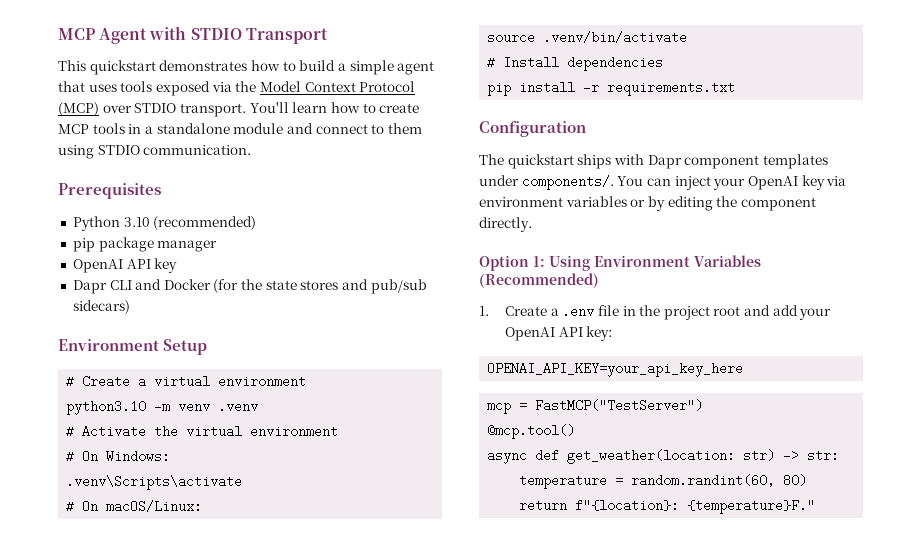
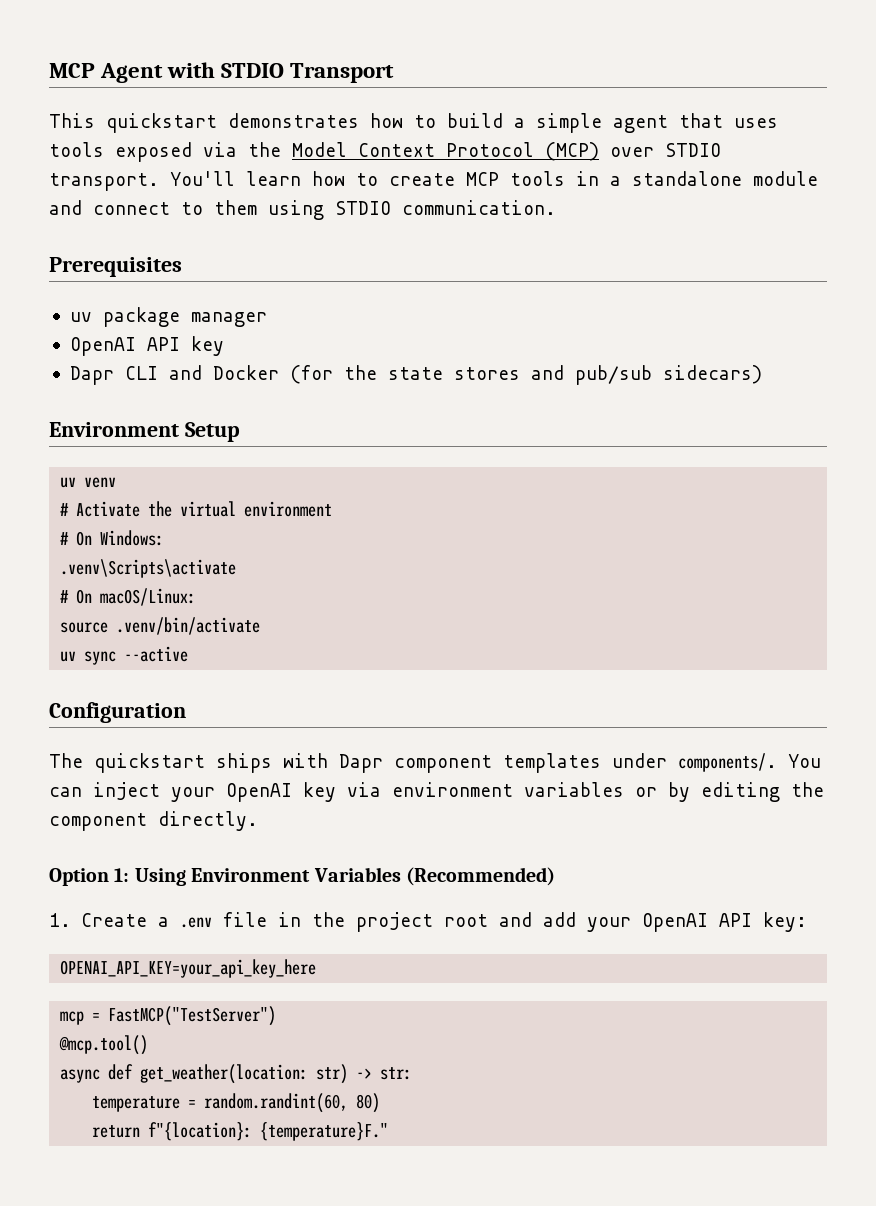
- Python 3.10 (recommended)
- pip package manager
+ uv package manager
- # Create a virtual environment
- python3.10 -m venv .venv
+ uv venv
- # Install dependencies
- pip install -r requirements.txt
+ uv sync --active

